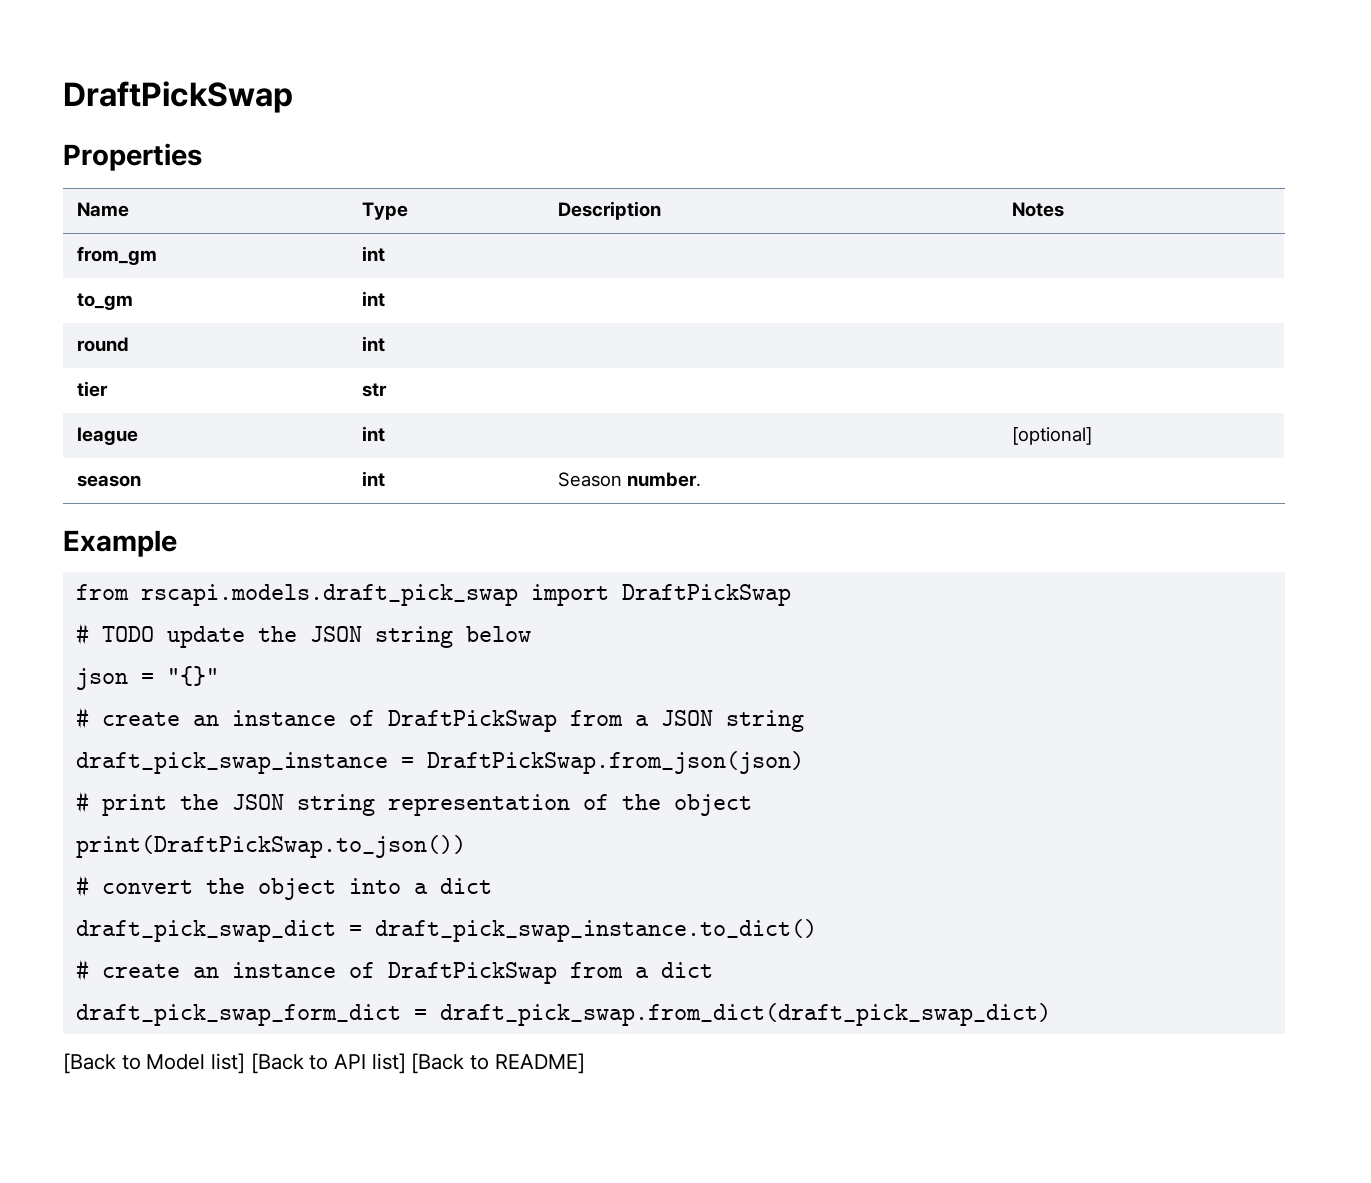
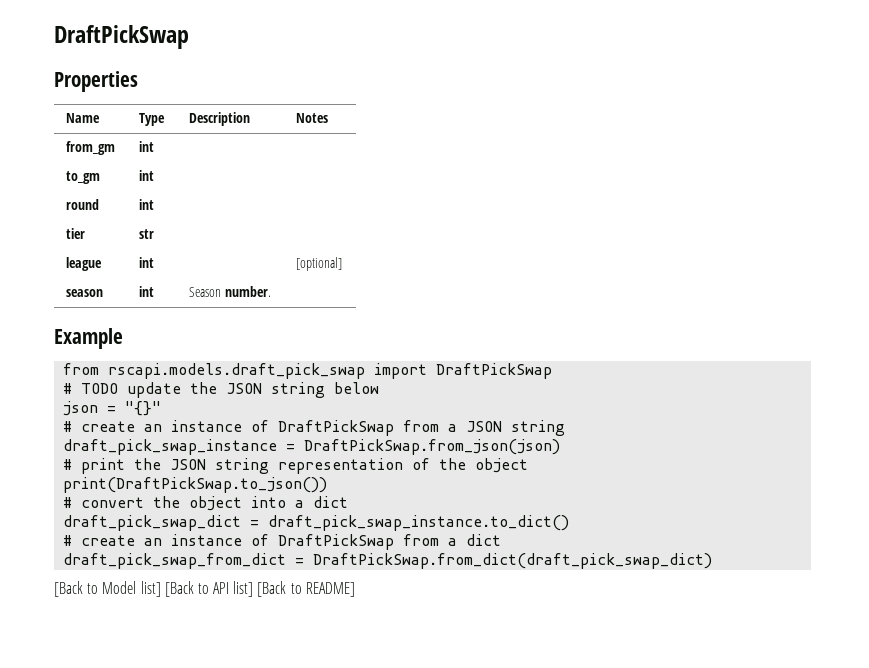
- draft_pick_swap_form_dict = draft_pick_swap.from_dict(draft_pick_swap_dict)
+ draft_pick_swap_from_dict = DraftPickSwap.from_dict(draft_pick_swap_dict)

